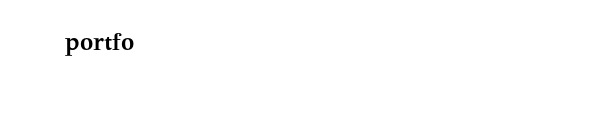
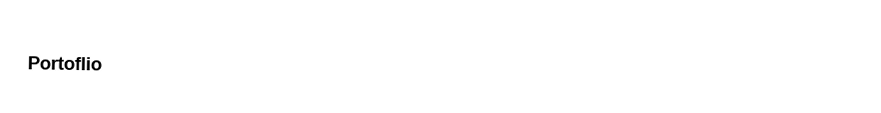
- portfo
+ Portoflio

